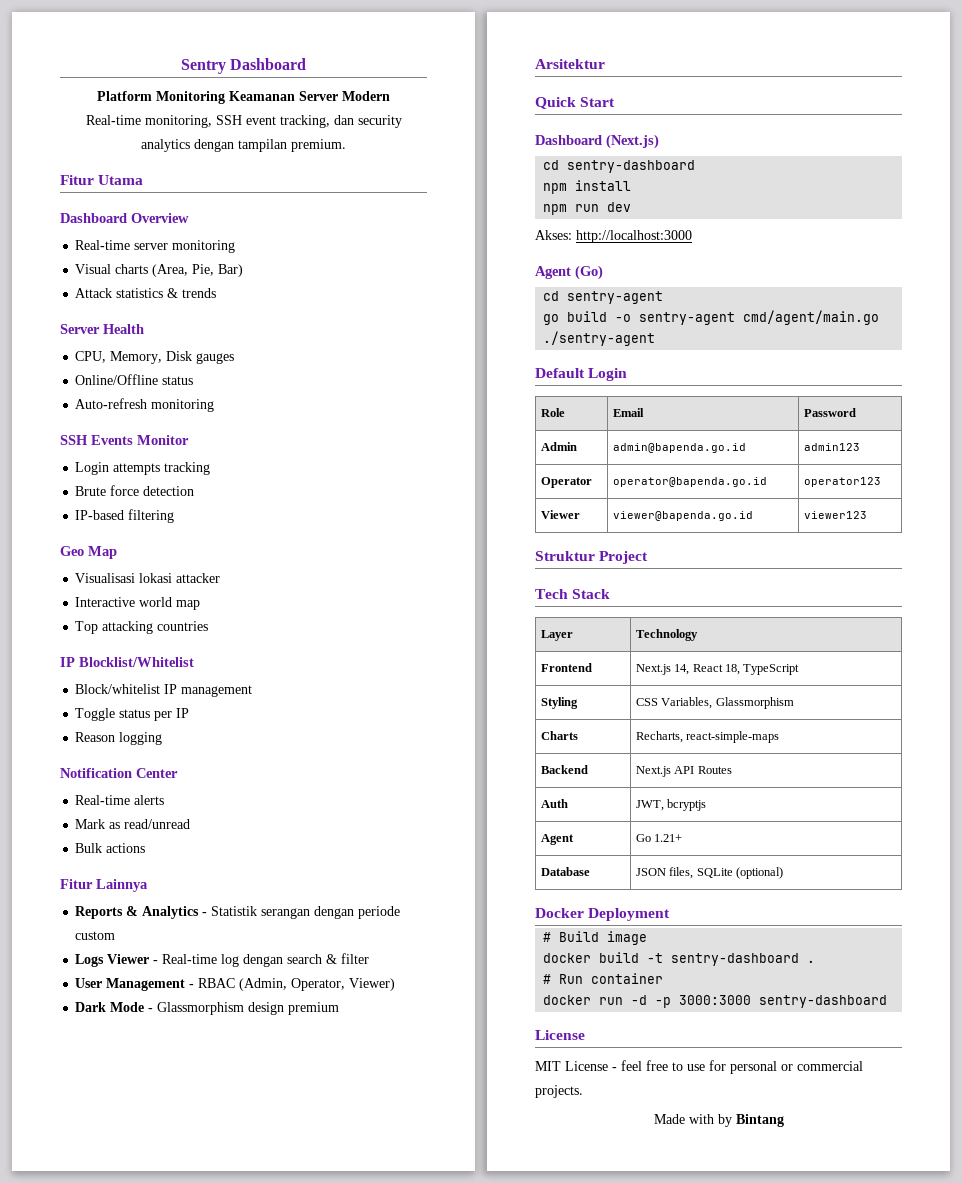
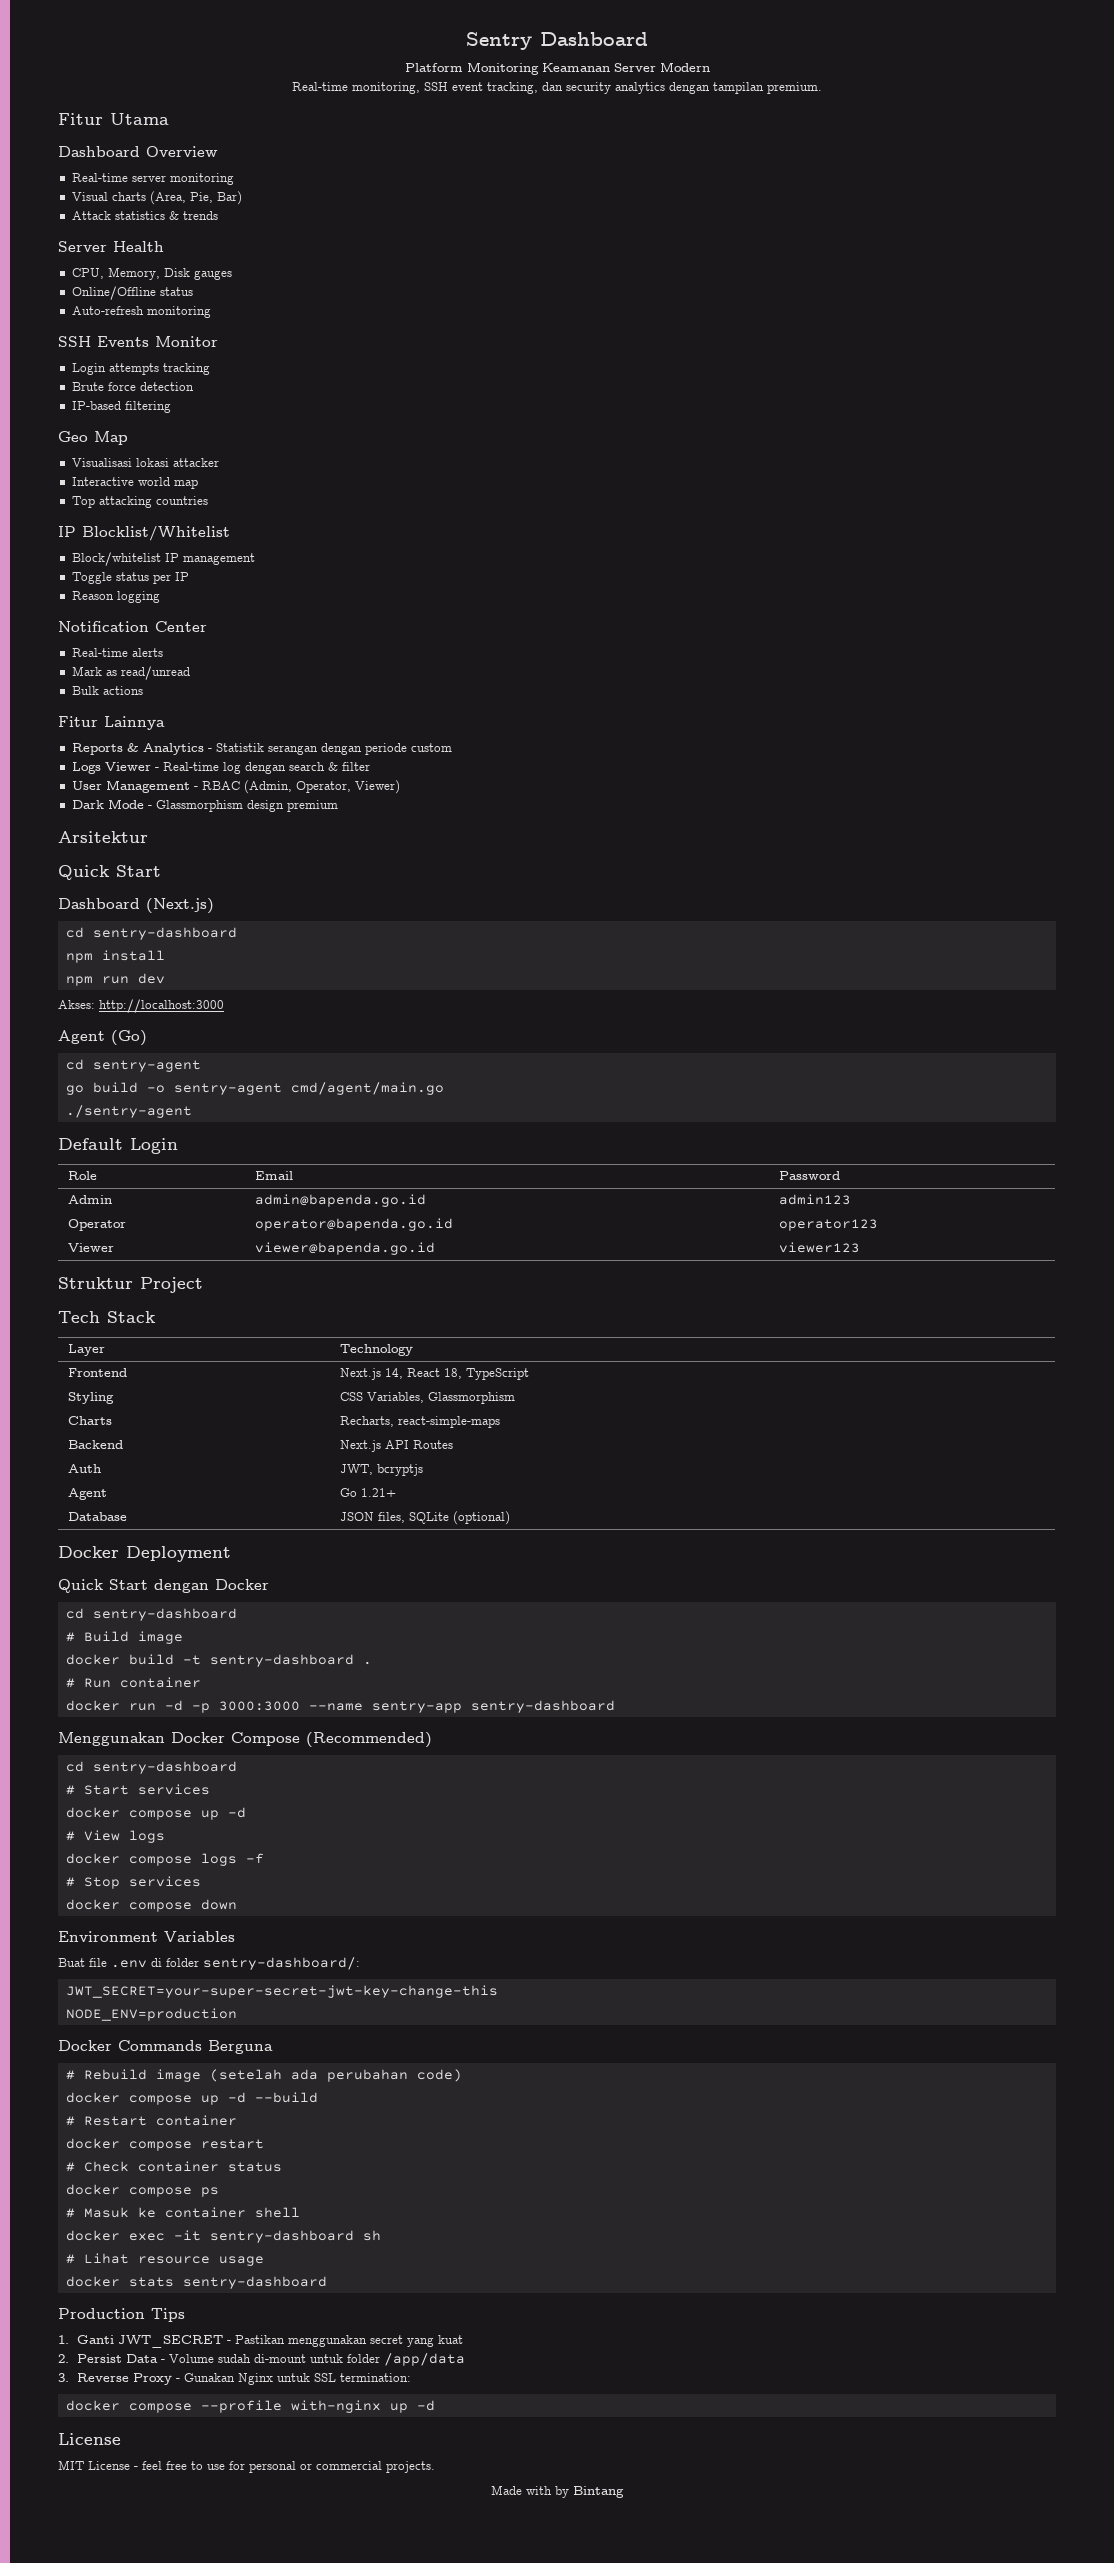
+ Quick Start dengan Docker
+ cd sentry-dashboard
- docker run -d -p 3000:3000 sentry-dashboard
+ docker run -d -p 3000:3000 --name sentry-app sentry-dashboard
+ Menggunakan Docker Compose (Recommended)
+ cd sentry-dashboard
+ # Start services
+ docker compose up -d
+ # View logs
+ docker compose logs -f
+ # Stop services
+ docker compose down
+ Environment Variables
+ Buat file .env di folder sentry-dashboard/:
+ JWT_SECRET=your-super-secret-jwt-key-change-this
+ NODE_ENV=production
+ Docker Commands Berguna
+ # Rebuild image (setelah ada perubahan code)
+ docker compose up -d --build
+ # Restart container
+ docker compose restart
+ # Check container status
+ docker compose ps
+ # Masuk ke container shell
+ docker exec -it sentry-dashboard sh
+ # Lihat resource usage
+ docker stats sentry-dashboard
+ Production Tips
+ 1. Ganti JWT_SECRET - Pastikan menggunakan secret yang kuat
+ 2. Persist Data - Volume sudah di-mount untuk folder /app/data
+ 3. Reverse Proxy - Gunakan Nginx untuk SSL termination:
+ docker compose --profile with-nginx up -d

